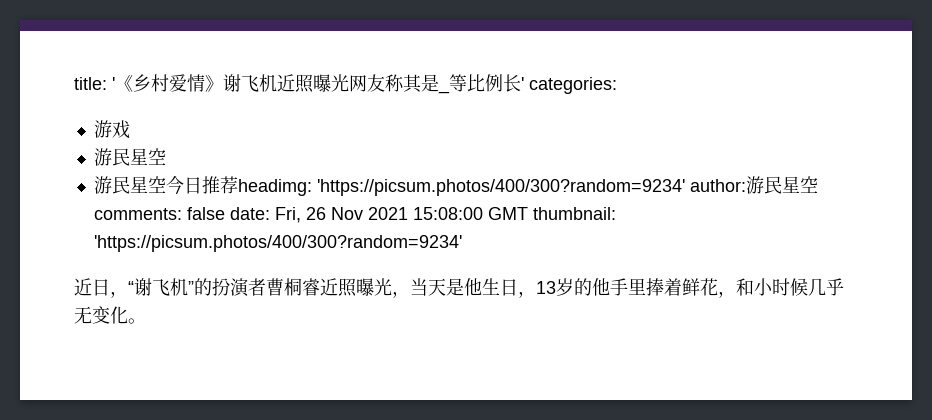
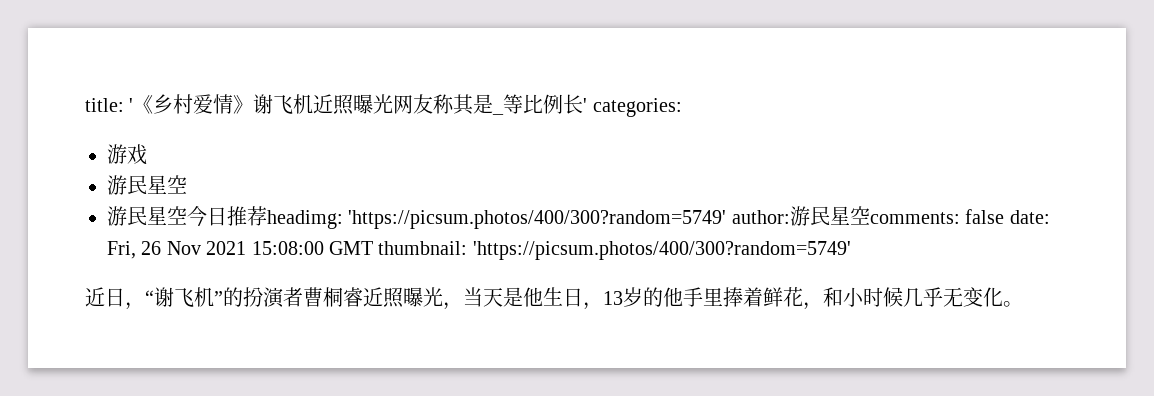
- 游民星空今日推荐headimg: 'https://picsum.photos/400/300?random=9234' author:游民星空comments: false date: Fri, 26 Nov 2021 15:08:00 GMT thumbnail: 'https://picsum.photos/400/300?random=9234'
+ 游民星空今日推荐headimg: 'https://picsum.photos/400/300?random=5749' author:游民星空comments: false date: Fri, 26 Nov 2021 15:08:00 GMT thumbnail: 'https://picsum.photos/400/300?random=5749'

